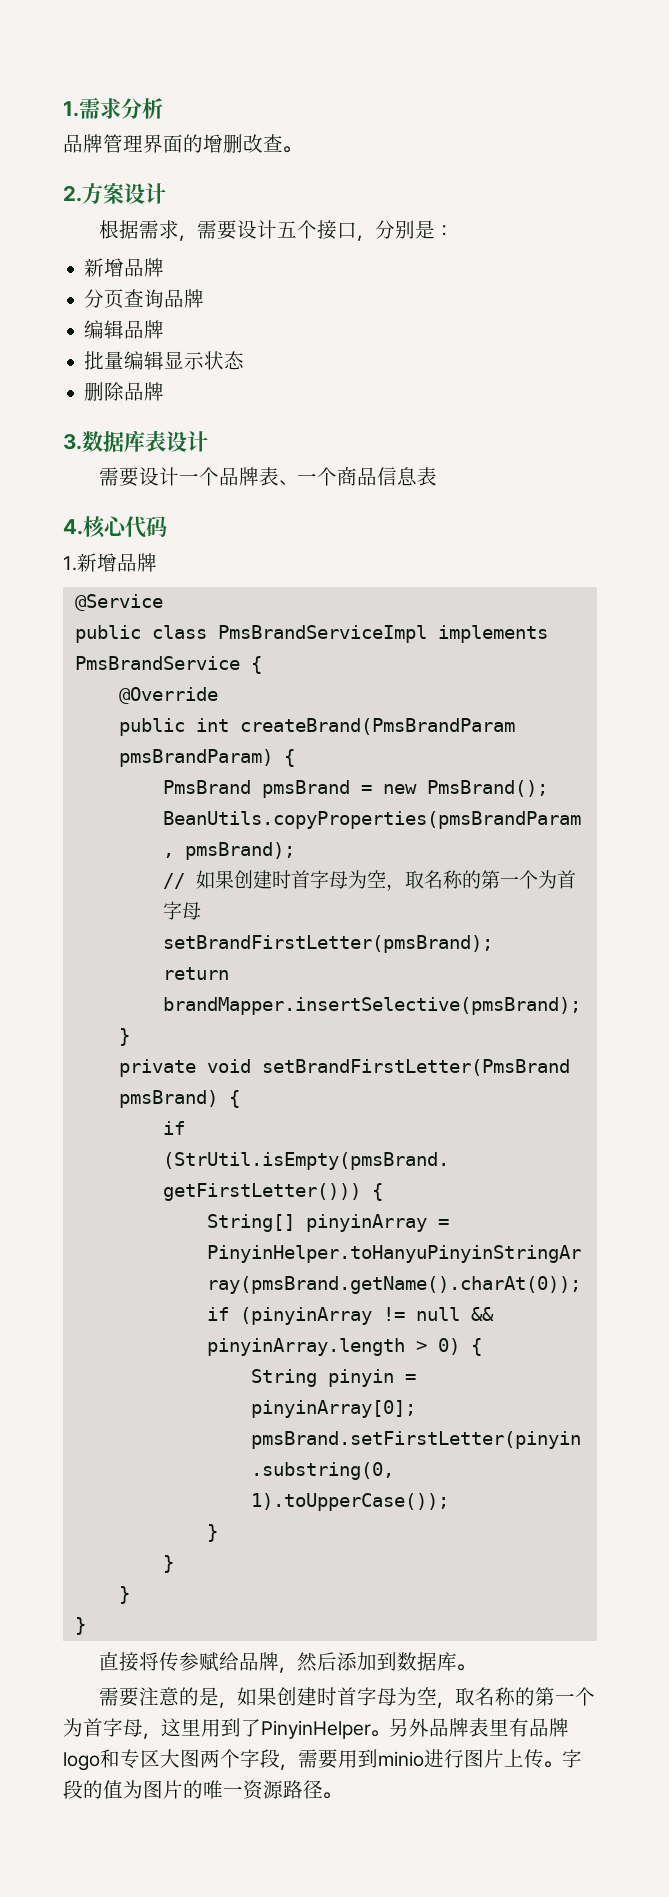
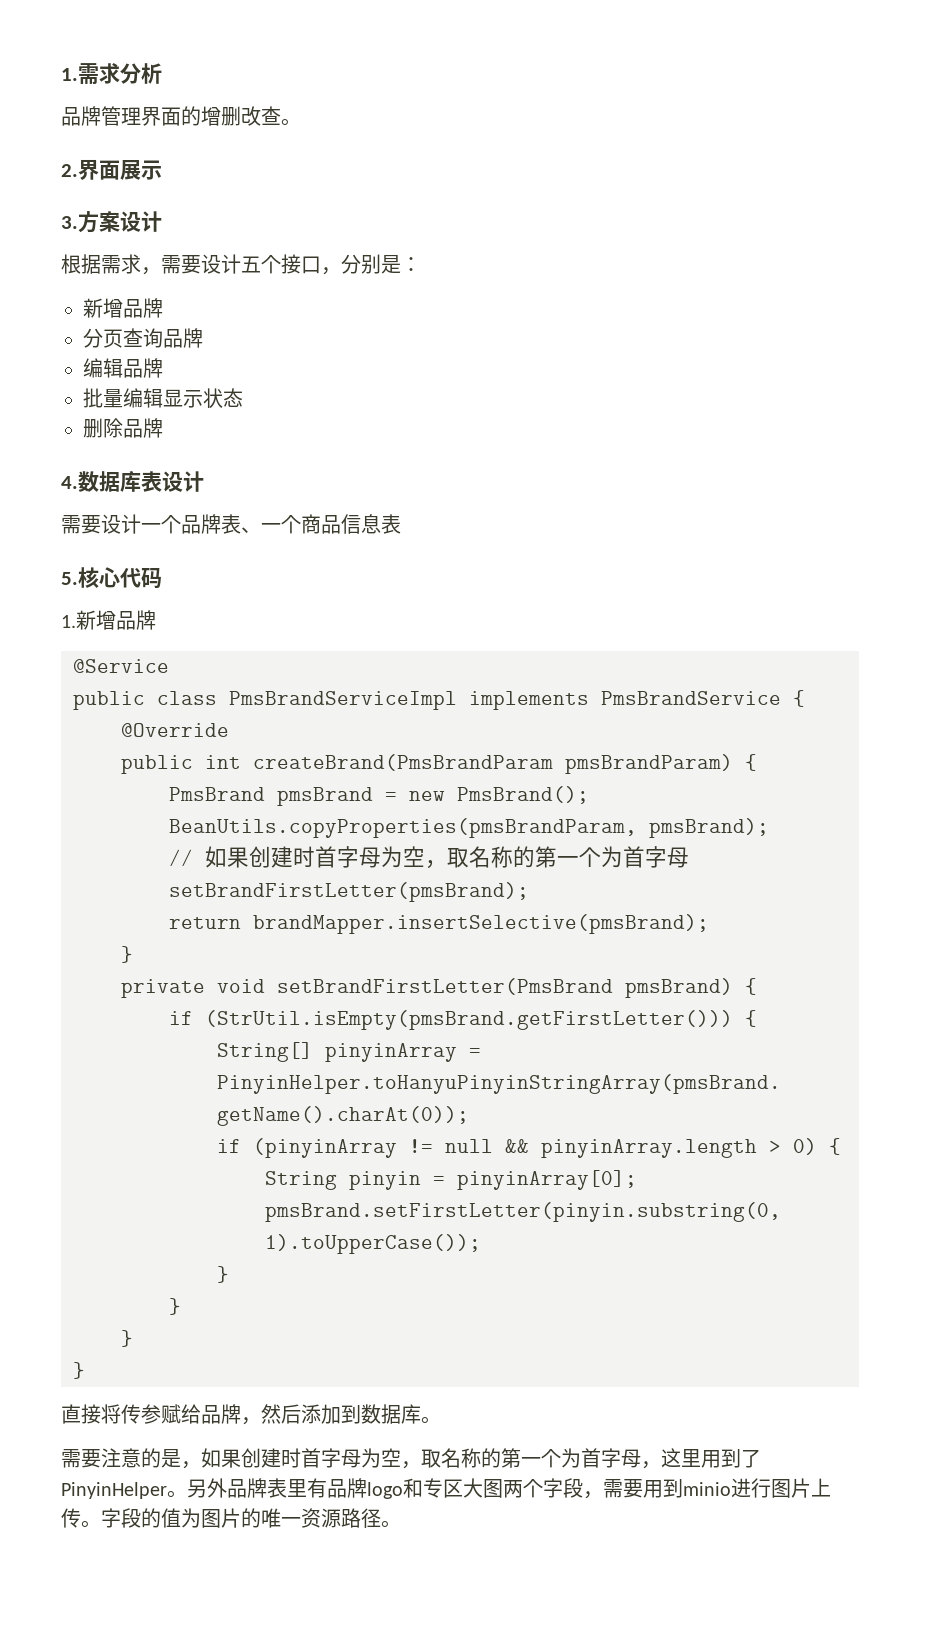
- 2.方案设计
+ 2.界面展示
+ 3.方案设计
- 3.数据库表设计
+ 4.数据库表设计
- 4.核心代码
+ 5.核心代码

